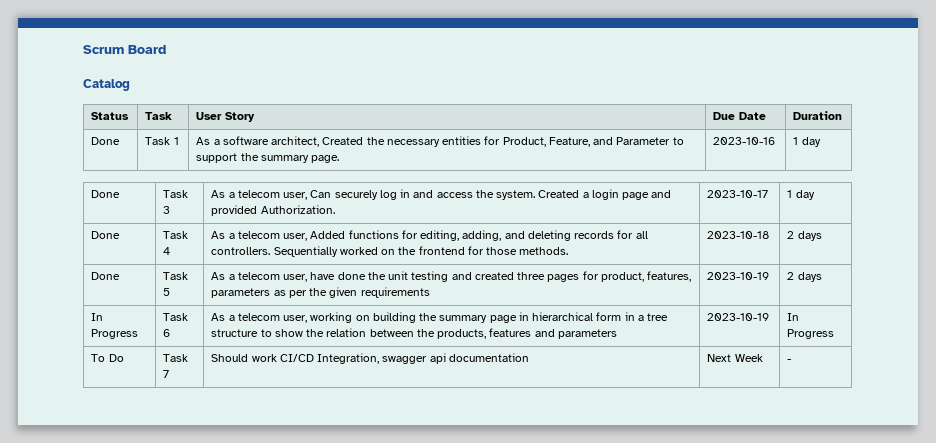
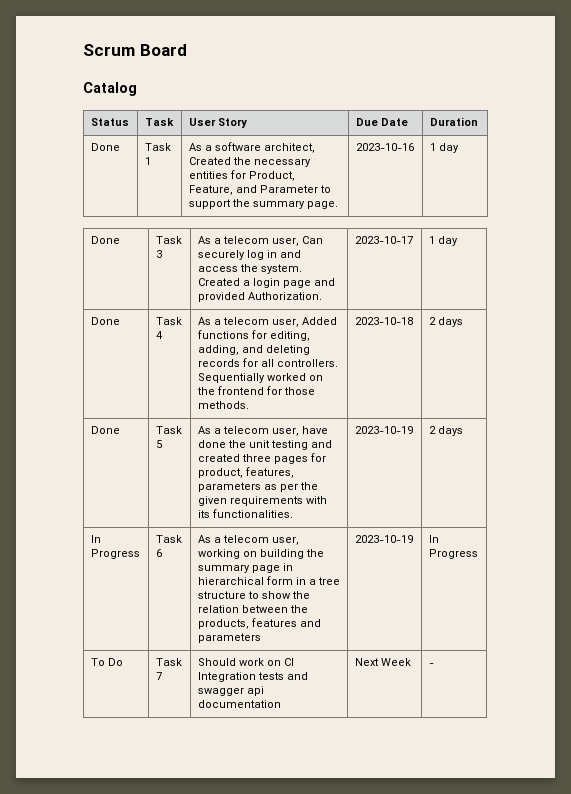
- Done | Task 5 | As a telecom user, have done the unit testing and created three pages for product, features, parameters as per the given requirements | 2023-10-19 | 2 days
+ Done | Task 5 | As a telecom user, have done the unit testing and created three pages for product, features, parameters as per the given requirements with its functionalities. | 2023-10-19 | 2 days
- To Do | Task 7 | Should work CI/CD Integration, swagger api documentation | Next Week | -
+ To Do | Task 7 | Should work on CI Integration tests and swagger api documentation | Next Week | -

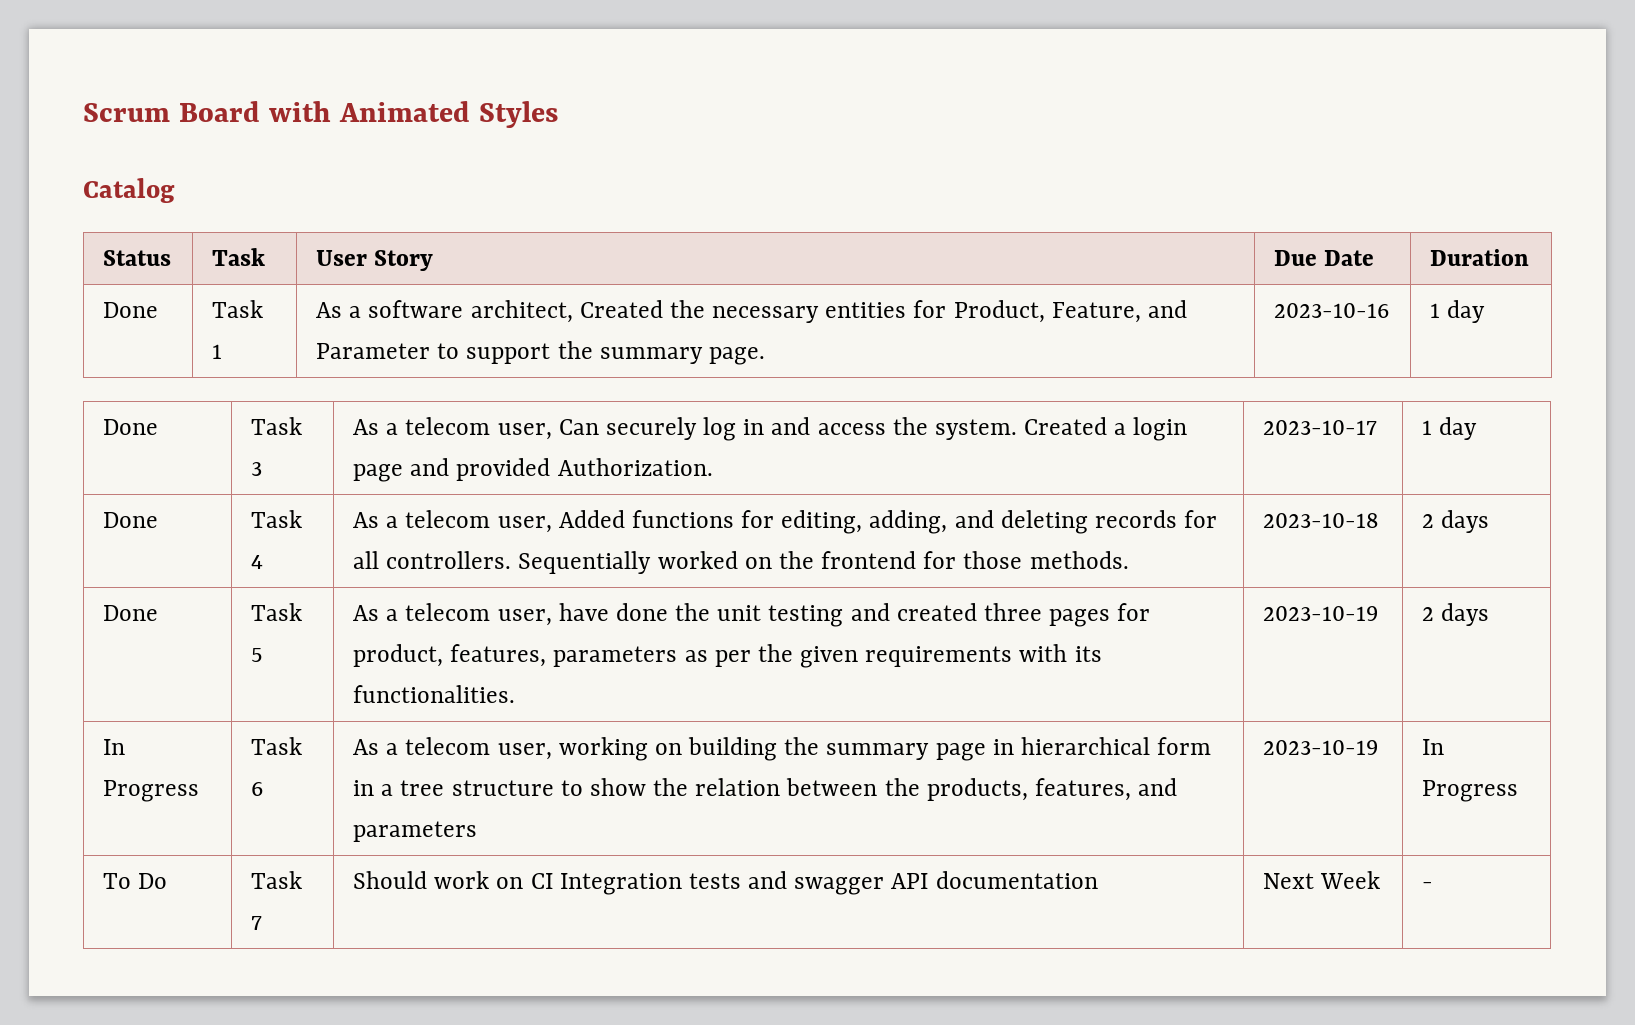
- Scrum Board
+ Scrum Board with Animated Styles
- In Progress | Task 6 | As a telecom user, working on building the summary page in hierarchical form in a tree structure to show the relation between the products, features and parameters | 2023-10-19 | In Progress
+ In Progress | Task 6 | As a telecom user, working on building the summary page in hierarchical form in a tree structure to show the relation between the products, features, and parameters | 2023-10-19 | In Progress
- To Do | Task 7 | Should work on CI Integration tests and swagger api documentation | Next Week | -
+ To Do | Task 7 | Should work on CI Integration tests and swagger API documentation | Next Week | -

